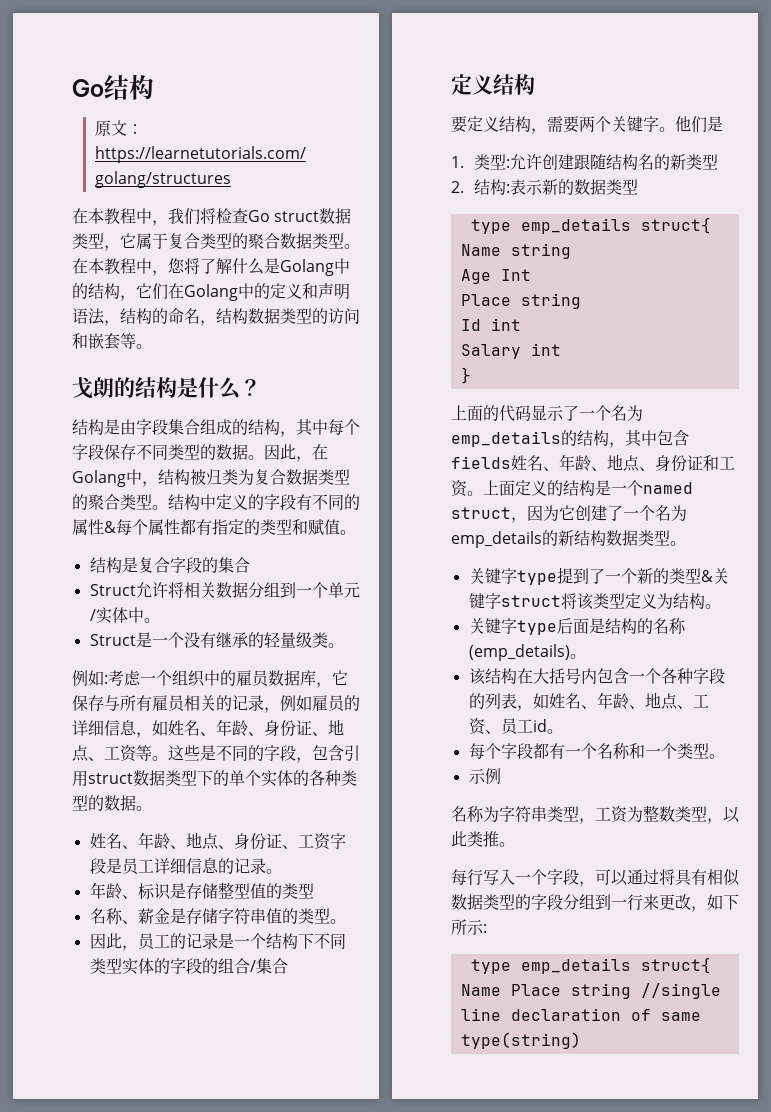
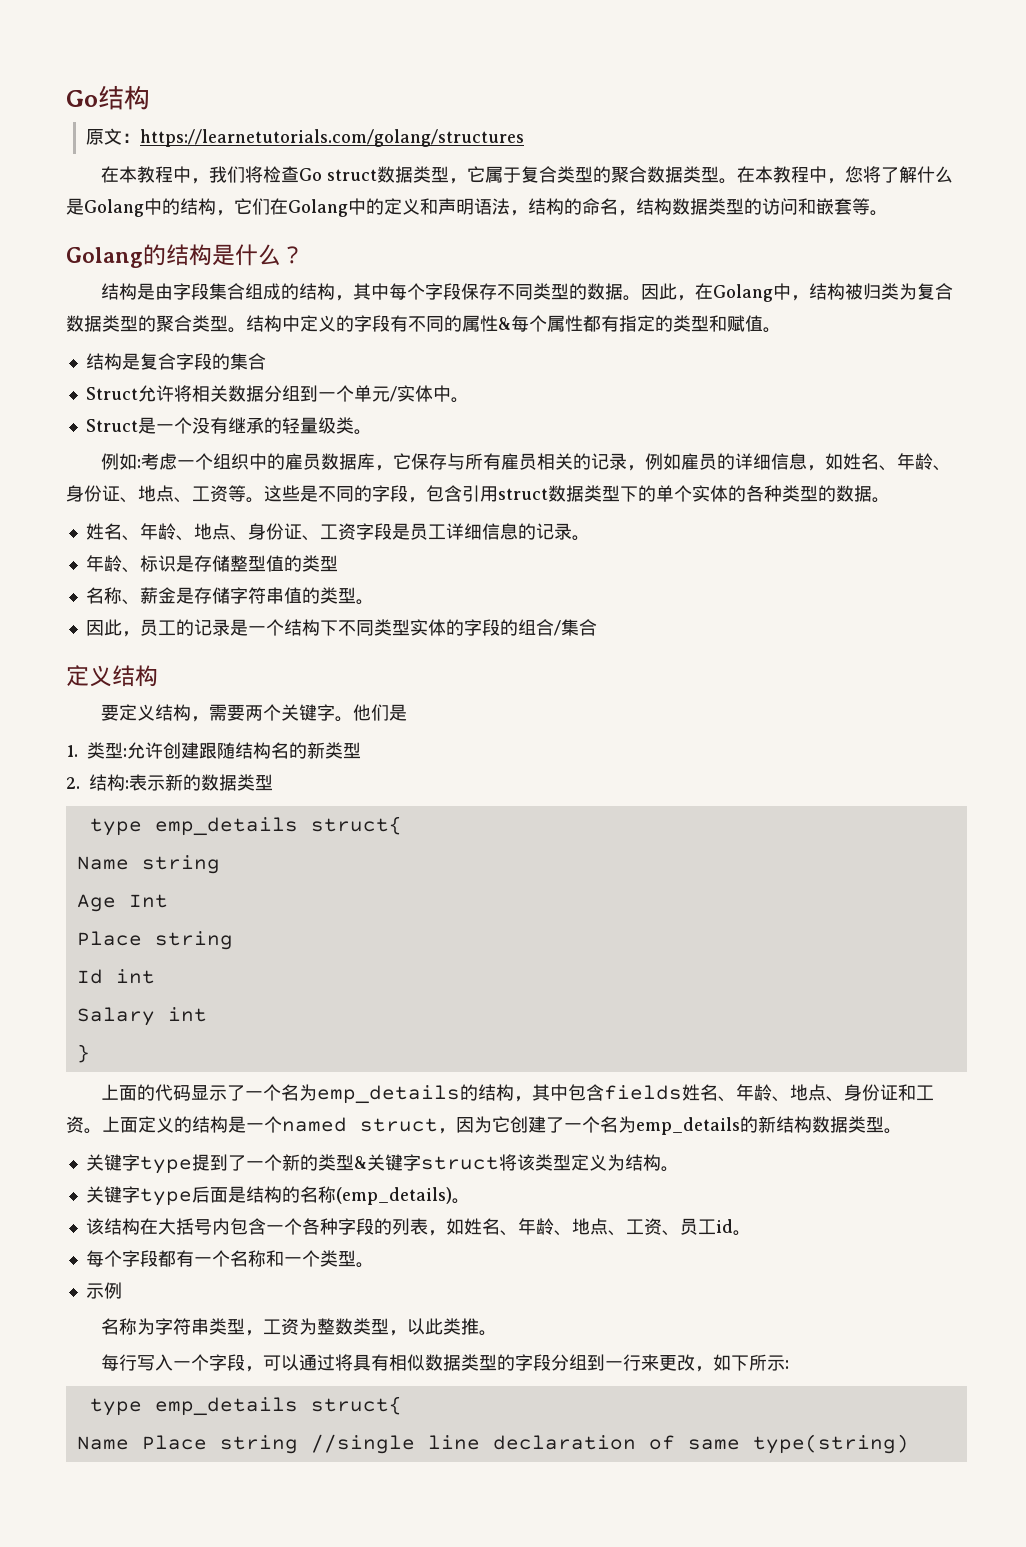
- 戈朗的结构是什么？
+ Golang的结构是什么？

